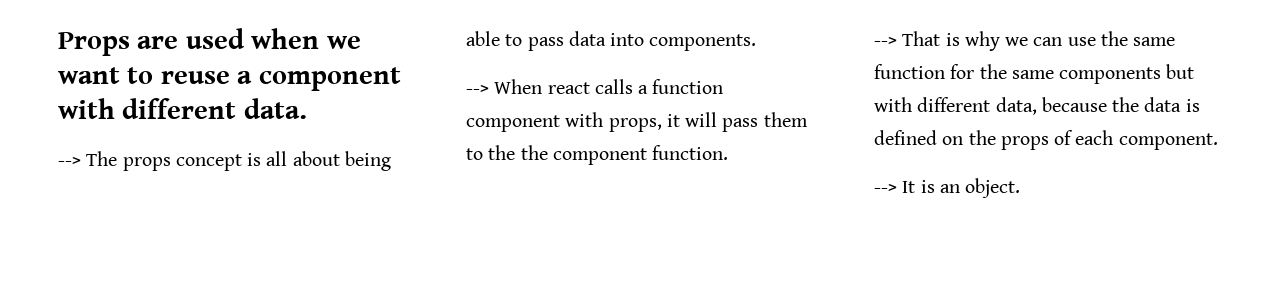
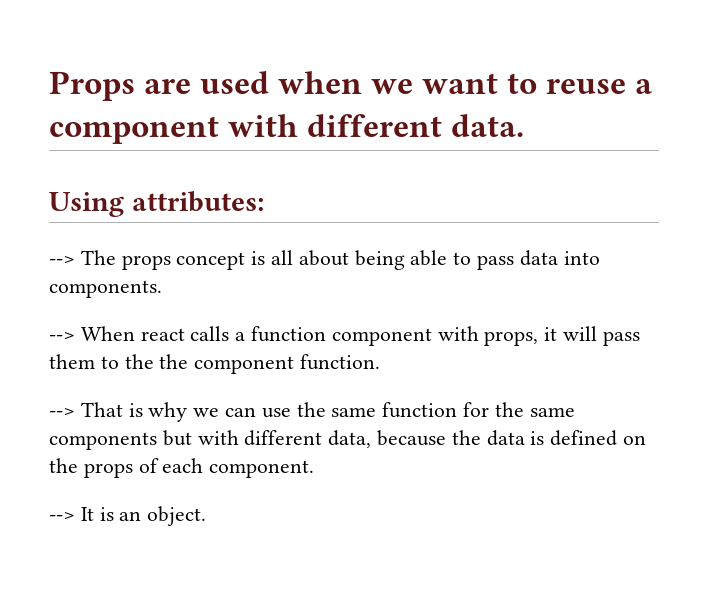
+ Using attributes:

